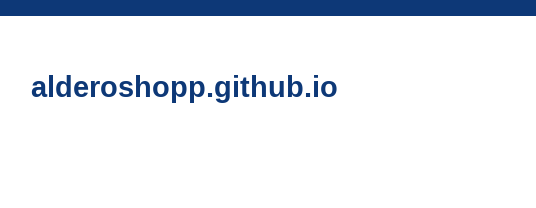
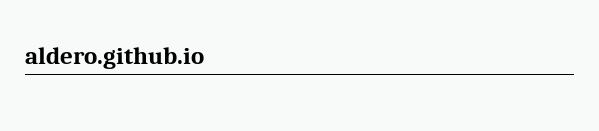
- alderoshopp.github.io
+ aldero.github.io

